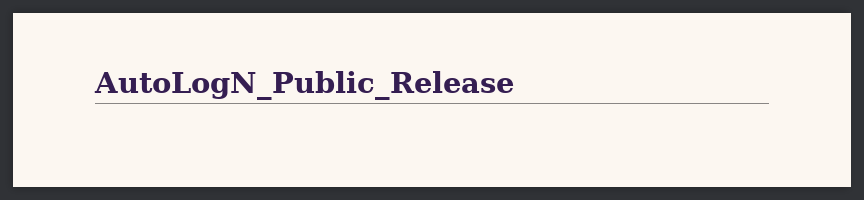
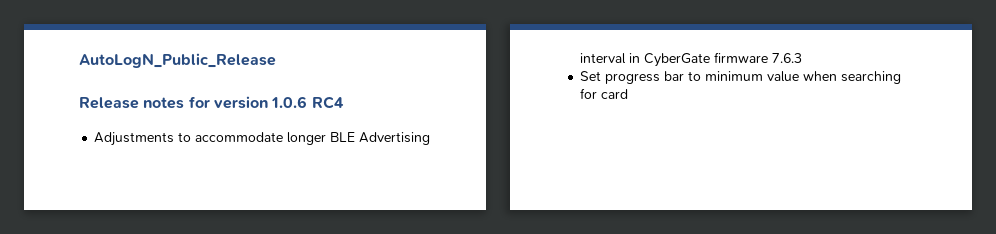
+ Release notes for version 1.0.6 RC4
+ Adjustments to accommodate longer BLE Advertising interval in CyberGate firmware 7.6.3
+ Set progress bar to minimum value when searching for card

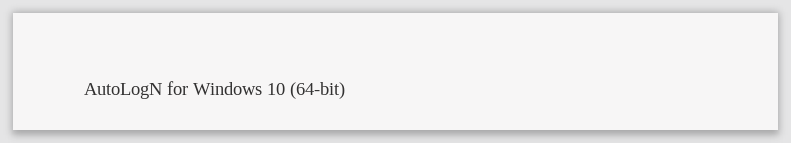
- AutoLogN_Public_Release
- Release notes for version 1.0.6 RC4
- Adjustments to accommodate longer BLE Advertising interval in CyberGate firmware 7.6.3
- Set progress bar to minimum value when searching for card
+ AutoLogN for Windows 10 (64-bit)

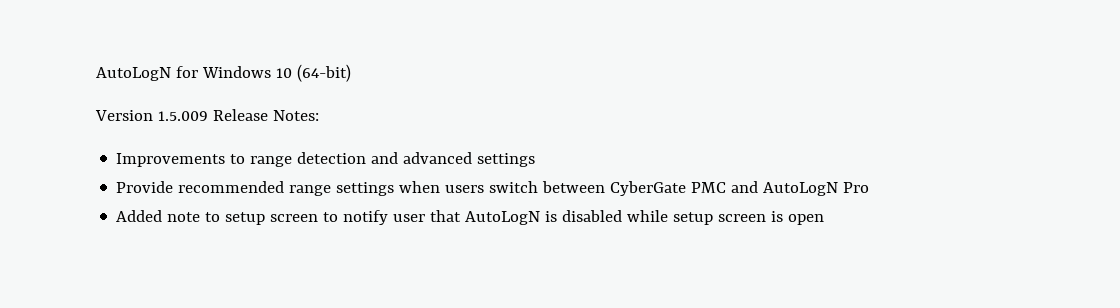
+ Version 1.5.009 Release Notes:
+ Improvements to range detection and advanced settings
+ Provide recommended range settings when users switch between CyberGate PMC and AutoLogN Pro
+ Added note to setup screen to notify user that AutoLogN is disabled while setup screen is open

